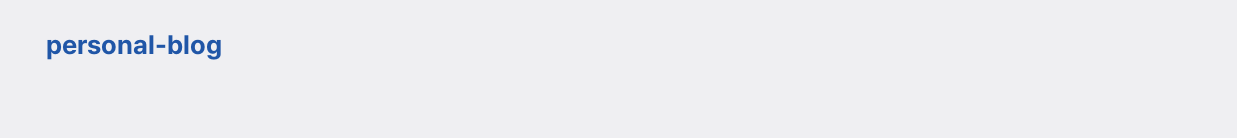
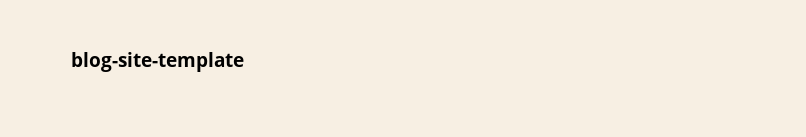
- personal-blog
+ blog-site-template

